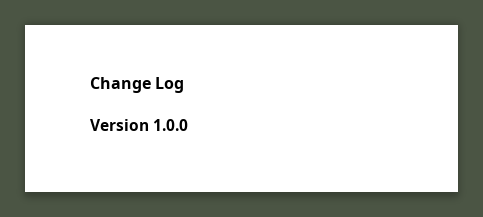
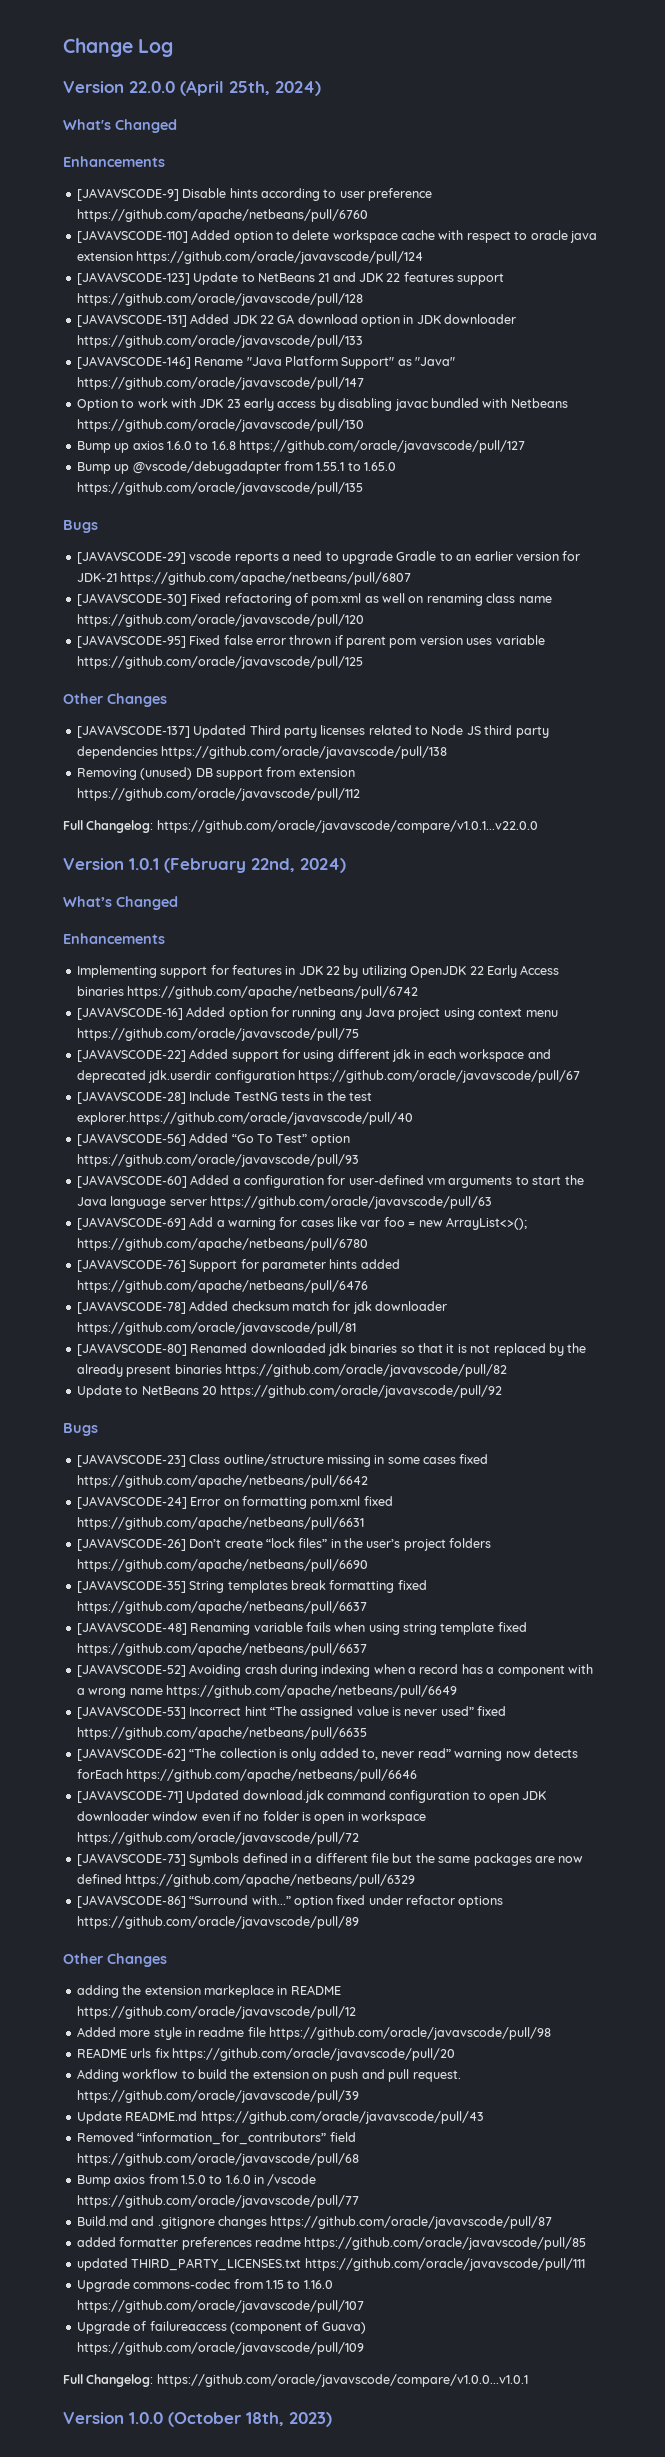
+ Version 22.0.0 (April 25th, 2024)
+ What's Changed
+ Enhancements
+ [JAVAVSCODE-9] Disable hints according to user preference https://github.com/apache/netbeans/pull/6760
+ [JAVAVSCODE-110] Added option to delete workspace cache with respect to oracle java extension https://github.com/oracle/javavscode/pull/124
+ [JAVAVSCODE-123] Update to NetBeans 21 and JDK 22 features support https://github.com/oracle/javavscode/pull/128
+ [JAVAVSCODE-131] Added JDK 22 GA download option in JDK downloader https://github.com/oracle/javavscode/pull/133
+ [JAVAVSCODE-146] Rename "Java Platform Support" as "Java" https://github.com/oracle/javavscode/pull/147
+ Option to work with JDK 23 early access by disabling javac bundled with Netbeans https://github.com/oracle/javavscode/pull/130
+ Bump up axios 1.6.0 to 1.6.8 https://github.com/oracle/javavscode/pull/127
+ Bump up @vscode/debugadapter from 1.55.1 to 1.65.0 https://github.com/oracle/javavscode/pull/135
+ Bugs
+ [JAVAVSCODE-29] vscode reports a need to upgrade Gradle to an earlier version for JDK-21 https://github.com/apache/netbeans/pull/6807
+ [JAVAVSCODE-30] Fixed refactoring of pom.xml as well on renaming class name https://github.com/oracle/javavscode/pull/120
+ [JAVAVSCODE-95] Fixed false error thrown if parent pom version uses variable https://github.com/oracle/javavscode/pull/125
+ Other Changes
+ [JAVAVSCODE-137] Updated Third party licenses related to Node JS third party dependencies https://github.com/oracle/javavscode/pull/138
+ Removing (unused) DB support from extension https://github.com/oracle/javavscode/pull/112
+ Full Changelog: https://github.com/oracle/javavscode/compare/v1.0.1...v22.0.0
+ Version 1.0.1 (February 22nd, 2024)
+ What’s Changed
+ Enhancements
+ Implementing support for features in JDK 22 by utilizing OpenJDK 22 Early Access binaries https://github.com/apache/netbeans/pull/6742
+ [JAVAVSCODE-16] Added option for running any Java project using context menu https://github.com/oracle/javavscode/pull/75
+ [JAVAVSCODE-22] Added support for using different jdk in each workspace and deprecated jdk.userdir configuration https://github.com/oracle/javavscode/pull/67
+ [JAVAVSCODE-28] Include TestNG tests in the test explorer.https://github.com/oracle/javavscode/pull/40
+ [JAVAVSCODE-56] Added “Go To Test” option https://github.com/oracle/javavscode/pull/93
+ [JAVAVSCODE-60] Added a configuration for user-defined vm arguments to start the Java language server https://github.com/oracle/javavscode/pull/63
+ [JAVAVSCODE-69] Add a warning for cases like var foo = new ArrayList<>(); https://github.com/apache/netbeans/pull/6780
+ [JAVAVSCODE-76] Support for parameter hints added https://github.com/apache/netbeans/pull/6476
+ [JAVAVSCODE-78] Added checksum match for jdk downloader https://github.com/oracle/javavscode/pull/81
+ [JAVAVSCODE-80] Renamed downloaded jdk binaries so that it is not replaced by the already present binaries https://github.com/oracle/javavscode/pull/82
+ Update to NetBeans 20 https://github.com/oracle/javavscode/pull/92
+ Bugs
+ [JAVAVSCODE-23] Class outline/structure missing in some cases fixed https://github.com/apache/netbeans/pull/6642
+ [JAVAVSCODE-24] Error on formatting pom.xml fixed https://github.com/apache/netbeans/pull/6631
+ [JAVAVSCODE-26] Don’t create “lock files” in the user’s project folders https://github.com/apache/netbeans/pull/6690
+ [JAVAVSCODE-35] String templates break formatting fixed https://github.com/apache/netbeans/pull/6637
+ [JAVAVSCODE-48] Renaming variable fails when using string template fixed https://github.com/apache/netbeans/pull/6637
+ [JAVAVSCODE-52] Avoiding crash during indexing when a record has a component with a wrong name https://github.com/apache/netbeans/pull/6649
+ [JAVAVSCODE-53] Incorrect hint “The assigned value is never used” fixed https://github.com/apache/netbeans/pull/6635
+ [JAVAVSCODE-62] “The collection is only added to, never read” warning now detects forEach https://github.com/apache/netbeans/pull/6646
+ [JAVAVSCODE-71] Updated download.jdk command configuration to open JDK downloader window even if no folder is open in workspace https://github.com/oracle/javavscode/pull/72
+ [JAVAVSCODE-73] Symbols defined in a different file but the same packages are now defined https://github.com/apache/netbeans/pull/6329
+ [JAVAVSCODE-86] “Surround with...” option fixed under refactor options https://github.com/oracle/javavscode/pull/89
+ Other Changes
+ adding the extension markeplace in README https://github.com/oracle/javavscode/pull/12
+ Added more style in readme file https://github.com/oracle/javavscode/pull/98
+ README urls fix https://github.com/oracle/javavscode/pull/20
+ Adding workflow to build the extension on push and pull request. https://github.com/oracle/javavscode/pull/39
+ Update README.md https://github.com/oracle/javavscode/pull/43
+ Removed “information_for_contributors” field https://github.com/oracle/javavscode/pull/68
+ Bump axios from 1.5.0 to 1.6.0 in /vscode https://github.com/oracle/javavscode/pull/77
+ Build.md and .gitignore changes https://github.com/oracle/javavscode/pull/87
+ added formatter preferences readme https://github.com/oracle/javavscode/pull/85
+ updated THIRD_PARTY_LICENSES.txt https://github.com/oracle/javavscode/pull/111
+ Upgrade commons-codec from 1.15 to 1.16.0 https://github.com/oracle/javavscode/pull/107
+ Upgrade of failureaccess (component of Guava) https://github.com/oracle/javavscode/pull/109
+ Full Changelog: https://github.com/oracle/javavscode/compare/v1.0.0...v1.0.1
- Version 1.0.0
+ Version 1.0.0 (October 18th, 2023)

